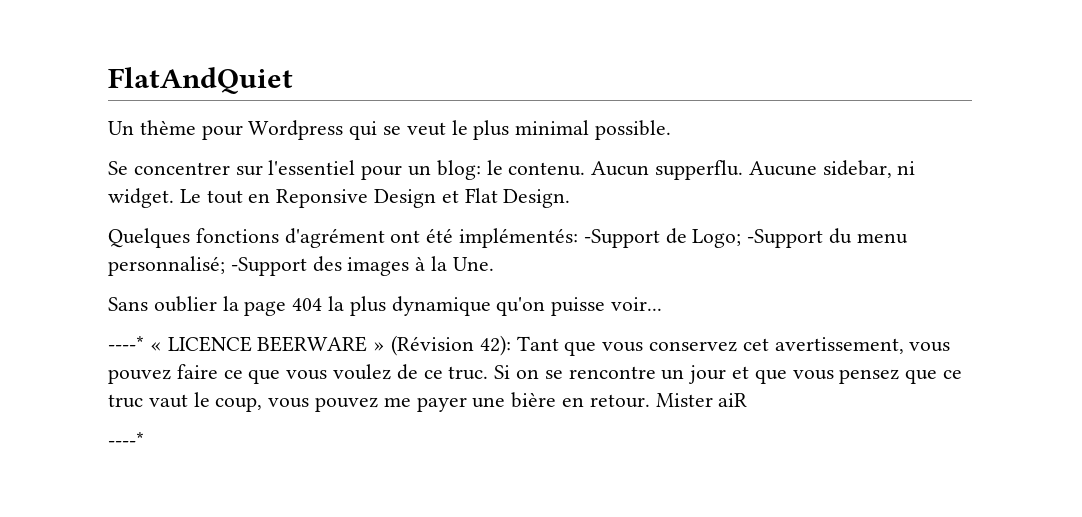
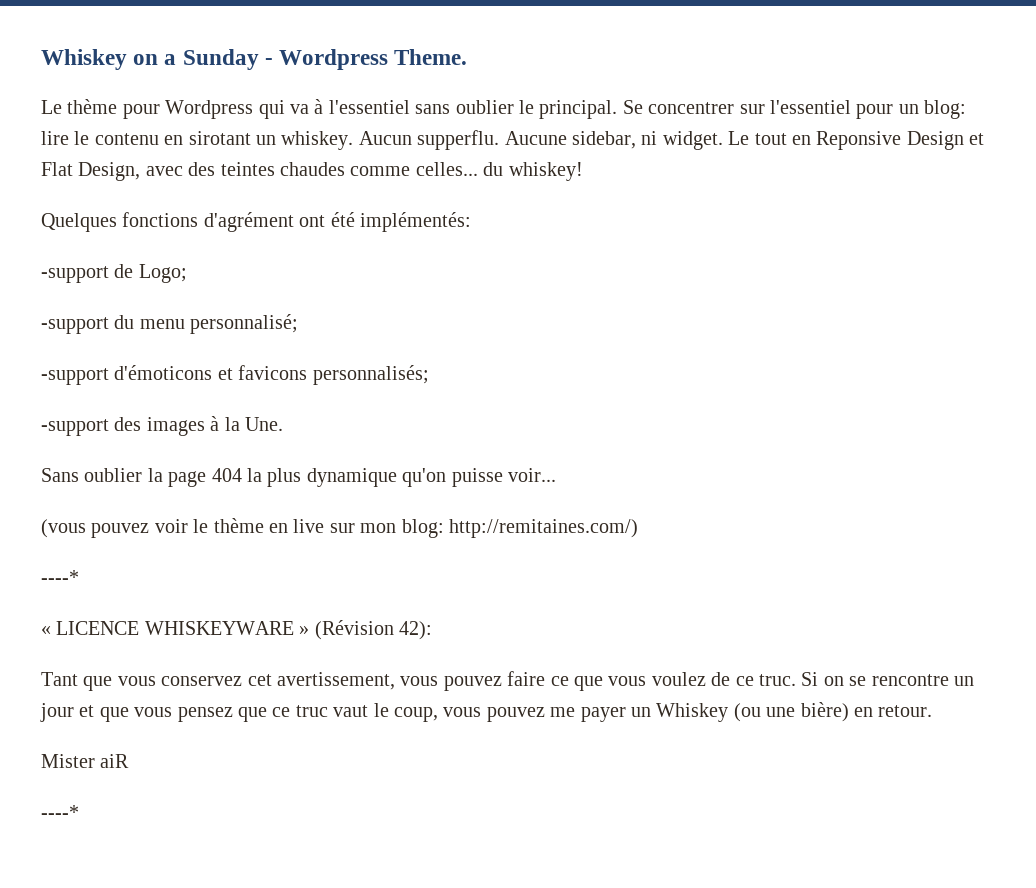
- FlatAndQuiet
- Un thème pour Wordpress qui se veut le plus minimal possible.
- Se concentrer sur l'essentiel pour un blog: le contenu.
+ Whiskey on a Sunday - Wordpress Theme.
+ Le thème pour Wordpress qui va à l'essentiel sans oublier le principal. Se concentrer sur l'essentiel pour un blog: lire le contenu en sirotant un whiskey.
- Le tout en Reponsive Design et Flat Design.
+ Le tout en Reponsive Design et Flat Design, avec des teintes chaudes comme celles... du whiskey!
- Quelques fonctions d'agrément ont été implémentés: -Support de Logo; -Support du menu personnalisé; -Support des images à la Une.
+ Quelques fonctions d'agrément ont été implémentés:
+ -support de Logo;
+ -support du menu personnalisé;
+ -support d'émoticons et favicons personnalisés;
+ -support des images à la Une.
- ----* « LICENCE BEERWARE » (Révision 42): Tant que vous conservez cet avertissement, vous pouvez faire ce que vous voulez de ce truc.
+ (vous pouvez voir le thème en live sur mon blog: http://remitaines.com/)
+ ----*
+ « LICENCE WHISKEYWARE » (Révision 42):
+ Tant que vous conservez cet avertissement, vous pouvez faire ce que vous voulez de ce truc.
- Si on se rencontre un jour et que vous pensez que ce truc vaut le coup, vous pouvez me payer une bière en retour. Mister aiR
+ Si on se rencontre un jour et que vous pensez que ce truc vaut le coup, vous pouvez me payer un Whiskey (ou une bière) en retour.
+ Mister aiR

